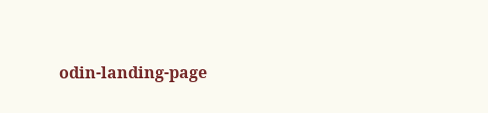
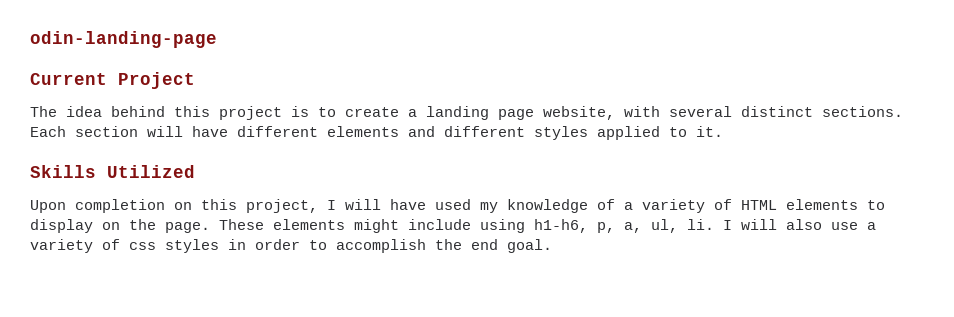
+ Current Project
+ The idea behind this project is to create a landing page website, with several distinct sections. Each section will have different elements and different styles applied to it.
+ Skills Utilized
+ Upon completion on this project, I will have used my knowledge of a variety of HTML elements to display on the page. These elements might include using h1-h6, p, a, ul, li. I will also use a variety of css styles in order to accomplish the end goal.

